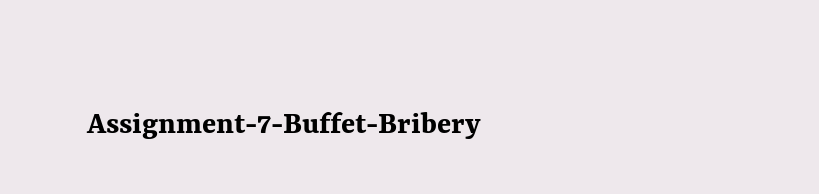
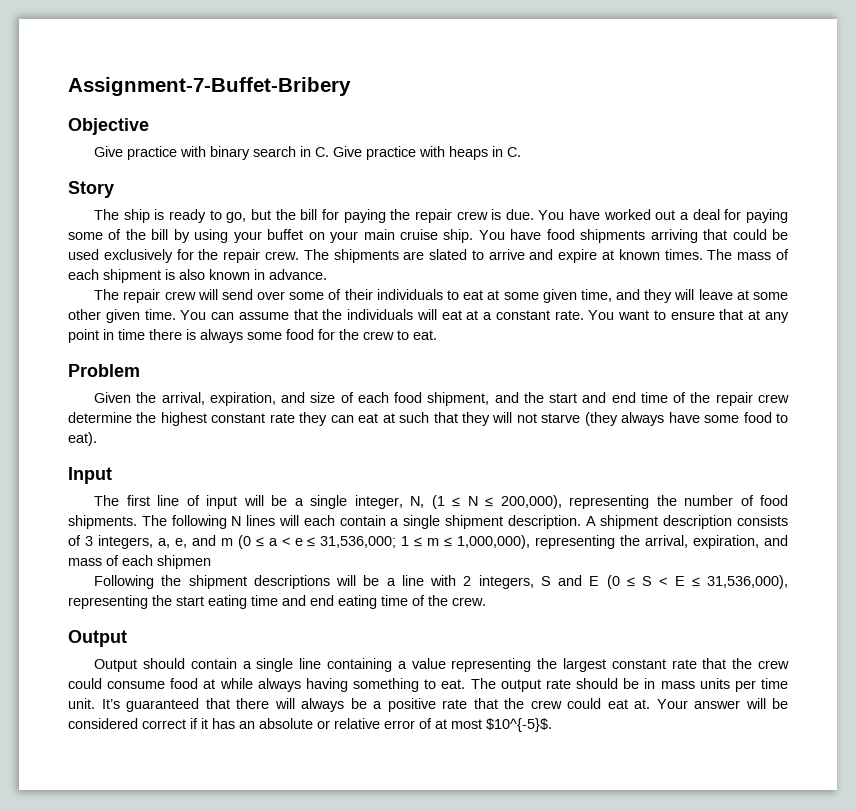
+ Objective
+ Give practice with binary search in C. Give practice with heaps in C.
+ Story
+ The ship is ready to go, but the bill for paying the repair crew is due. You have worked out a deal for paying some of the bill by using your buffet on your main cruise ship. You have food shipments arriving that could be used exclusively for the repair crew. The shipments are slated to arrive and expire at known times. The mass of each shipment is also known in advance.
+ The repair crew will send over some of their individuals to eat at some given time, and they will leave at some other given time. You can assume that the individuals will eat at a constant rate. You want to ensure that at any point in time there is always some food for the crew to eat.
+ Problem
+ Given the arrival, expiration, and size of each food shipment, and the start and end time of the repair crew determine the highest constant rate they can eat at such that they will not starve (they always have some food to eat).
+ Input
+ The first line of input will be a single integer, N, (1 ≤ N ≤ 200,000), representing the number of food shipments. The following N lines will each contain a single shipment description. A shipment description consists of 3 integers, a, e, and m (0 ≤ a < e ≤ 31,536,000; 1 ≤ m ≤ 1,000,000), representing the arrival, expiration, and mass of each shipmen
+ Following the shipment descriptions will be a line with 2 integers, S and E (0 ≤ S < E ≤ 31,536,000), representing the start eating time and end eating time of the crew.
+ Output
+ Output should contain a single line containing a value representing the largest constant rate that the crew could consume food at while always having something to eat. The output rate should be in mass units per time unit. It’s guaranteed that there will always be a positive rate that the crew could eat at. Your answer will be considered correct if it has an absolute or relative error of at most $10^{-5}$.

